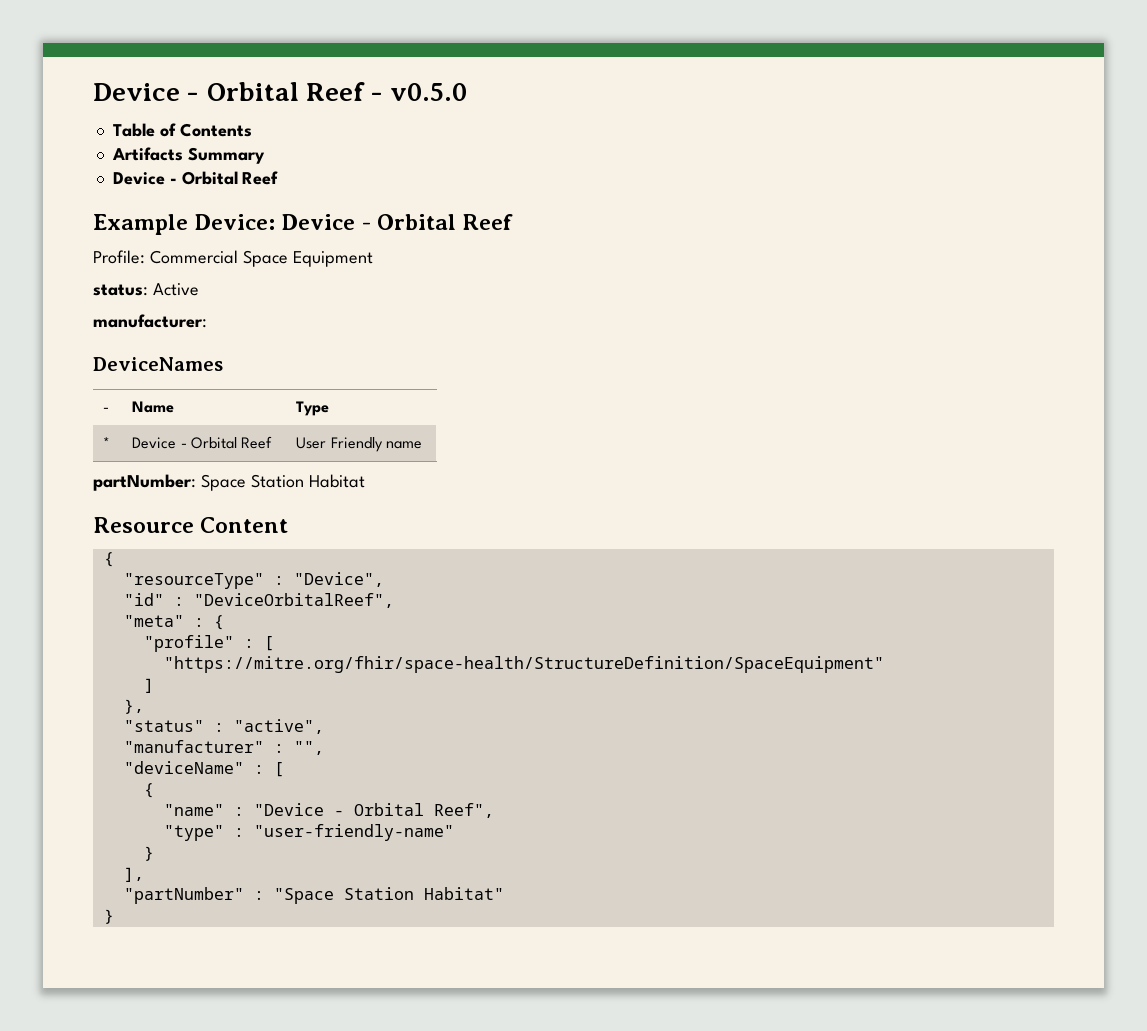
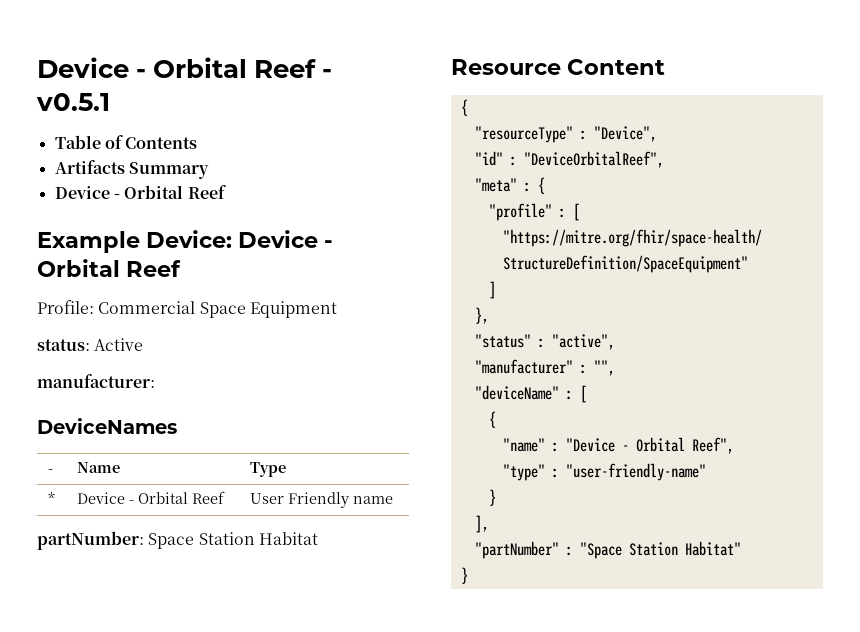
- Device - Orbital Reef - v0.5.0
+ Device - Orbital Reef - v0.5.1

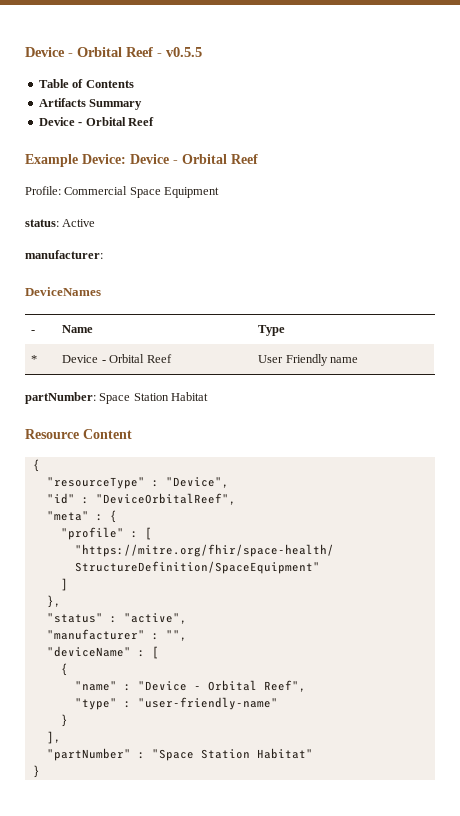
- Device - Orbital Reef - v0.5.1
+ Device - Orbital Reef - v0.5.5

